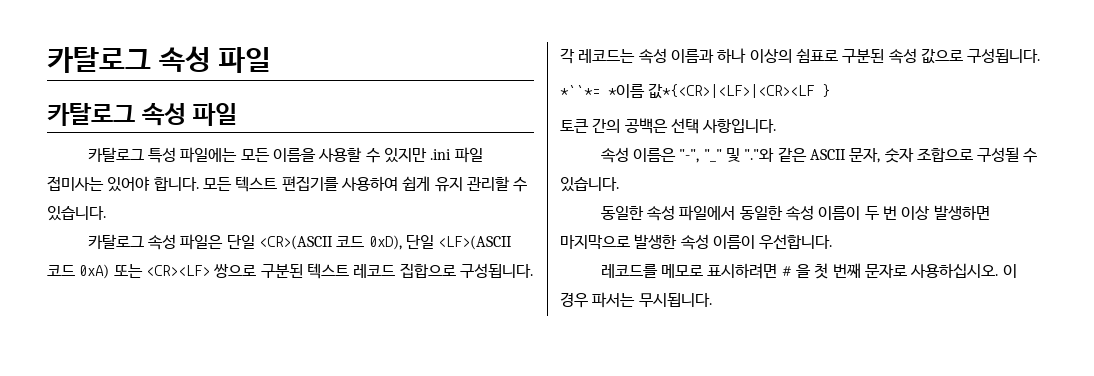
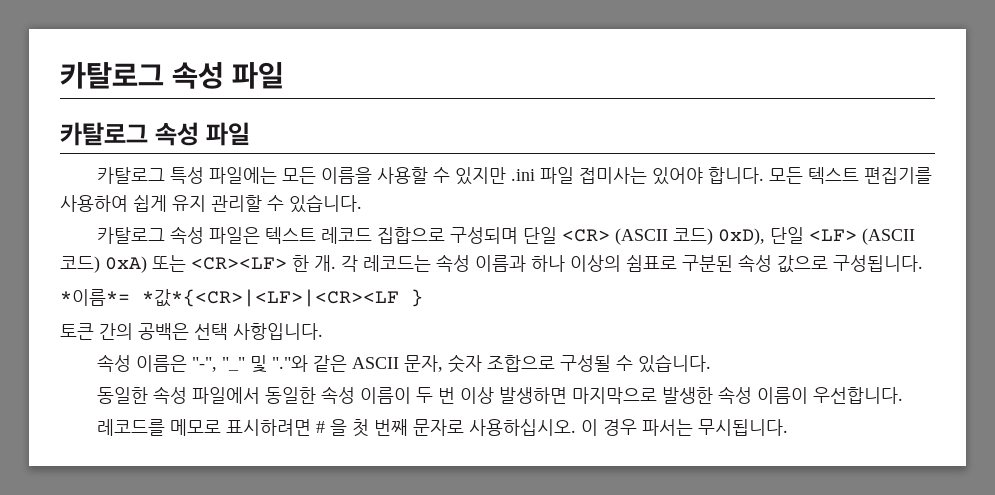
- 카탈로그 속성 파일은 단일 <CR>(ASCII 코드 0xD), 단일 <LF>(ASCII 코드 0xA) 또는 <CR><LF> 쌍으로 구분된 텍스트 레코드 집합으로 구성됩니다.
+ 카탈로그 속성 파일은 텍스트 레코드 집합으로 구성되며 단일 <CR> (ASCII 코드) 0xD), 단일 <LF> (ASCII 코드) 0xA) 또는 <CR><LF> 한 개.
- *``*= *이름 값*{<CR>|<LF>|<CR><LF }
+ *이름*= *값*{<CR>|<LF>|<CR><LF }

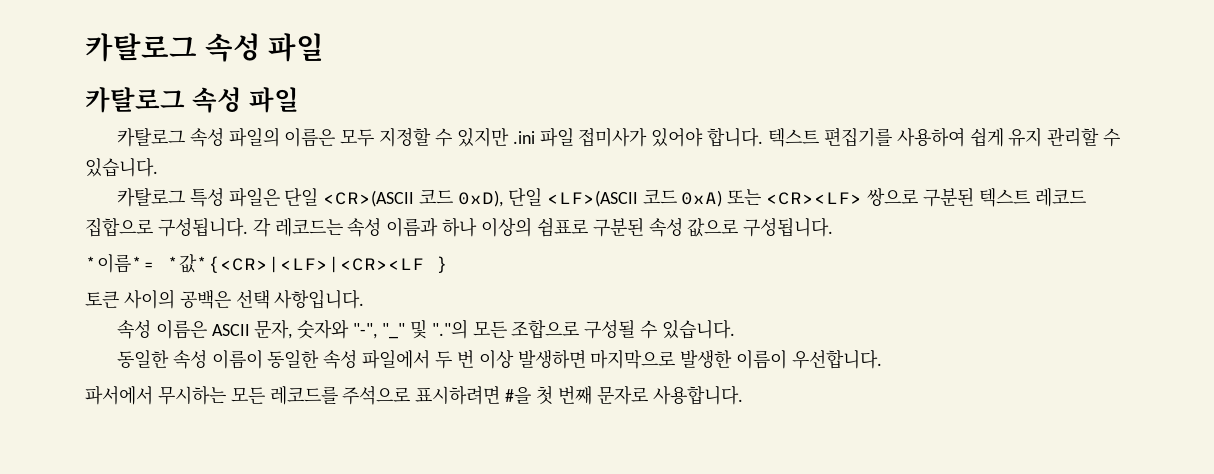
- 카탈로그 특성 파일에는 모든 이름을 사용할 수 있지만 .ini 파일 접미사는 있어야 합니다.
+ 카탈로그 속성 파일의 이름은 모두 지정할 수 있지만 .ini 파일 접미사가 있어야 합니다.
- 모든 텍스트 편집기를 사용하여 쉽게 유지 관리할 수 있습니다.
+ 텍스트 편집기를 사용하여 쉽게 유지 관리할 수 있습니다.
- 카탈로그 속성 파일은 텍스트 레코드 집합으로 구성되며 단일 <CR> (ASCII 코드) 0xD), 단일 <LF> (ASCII 코드) 0xA) 또는 <CR><LF> 한 개.
+ 카탈로그 특성 파일은 단일 <CR>(ASCII 코드 0xD), 단일 <LF>(ASCII 코드 0xA) 또는 <CR><LF> 쌍으로 구분된 텍스트 레코드 집합으로 구성됩니다.
- 토큰 간의 공백은 선택 사항입니다.
+ 토큰 사이의 공백은 선택 사항입니다.
- 속성 이름은 "-", "_" 및 "."와 같은 ASCII 문자, 숫자 조합으로 구성될 수 있습니다.
+ 속성 이름은 ASCII 문자, 숫자와 "-", "_" 및 "."의 모든 조합으로 구성될 수 있습니다.
- 동일한 속성 파일에서 동일한 속성 이름이 두 번 이상 발생하면 마지막으로 발생한 속성 이름이 우선합니다.
+ 동일한 속성 이름이 동일한 속성 파일에서 두 번 이상 발생하면 마지막으로 발생한 이름이 우선합니다.
- 레코드를 메모로 표시하려면 # 을 첫 번째 문자로 사용하십시오. 이 경우 파서는 무시됩니다.
+ 파서에서 무시하는 모든 레코드를 주석으로 표시하려면 #을 첫 번째 문자로 사용합니다.

